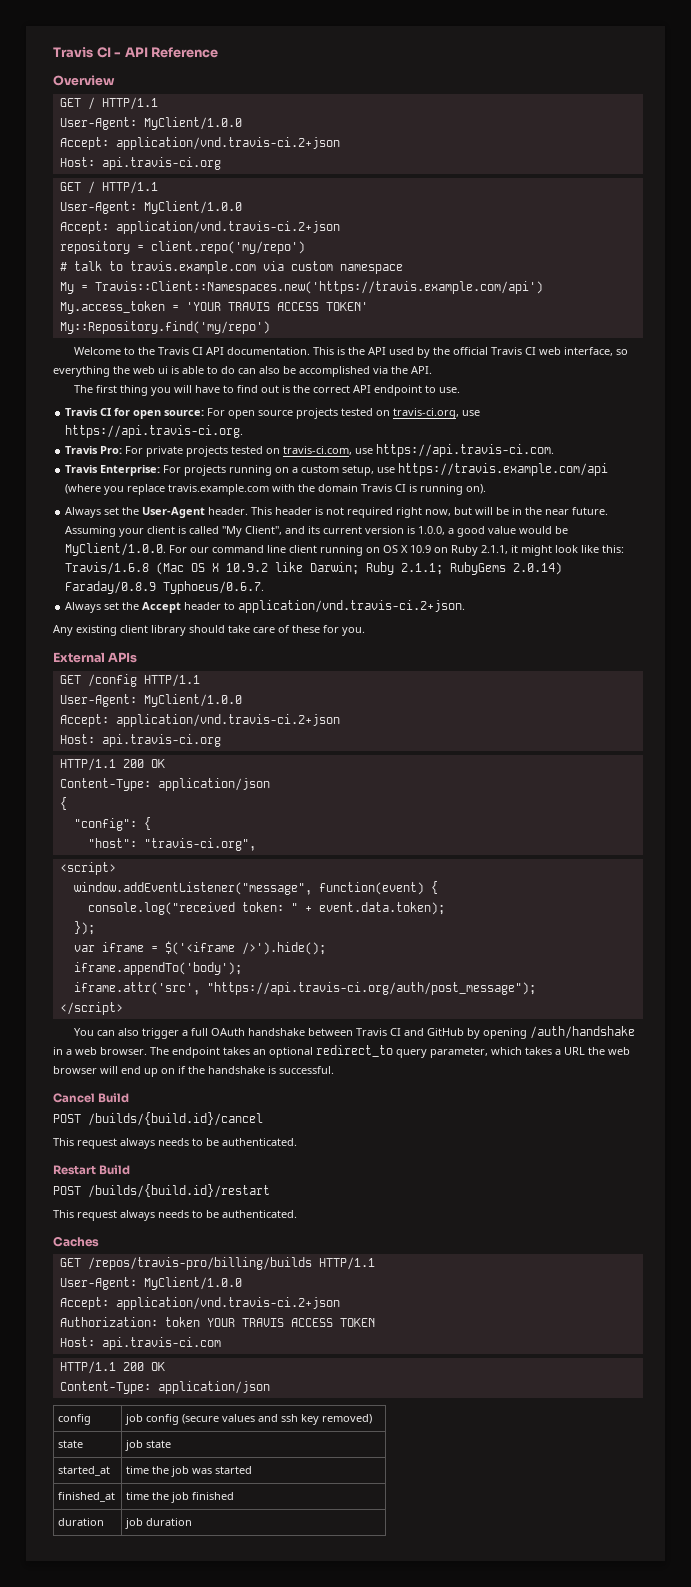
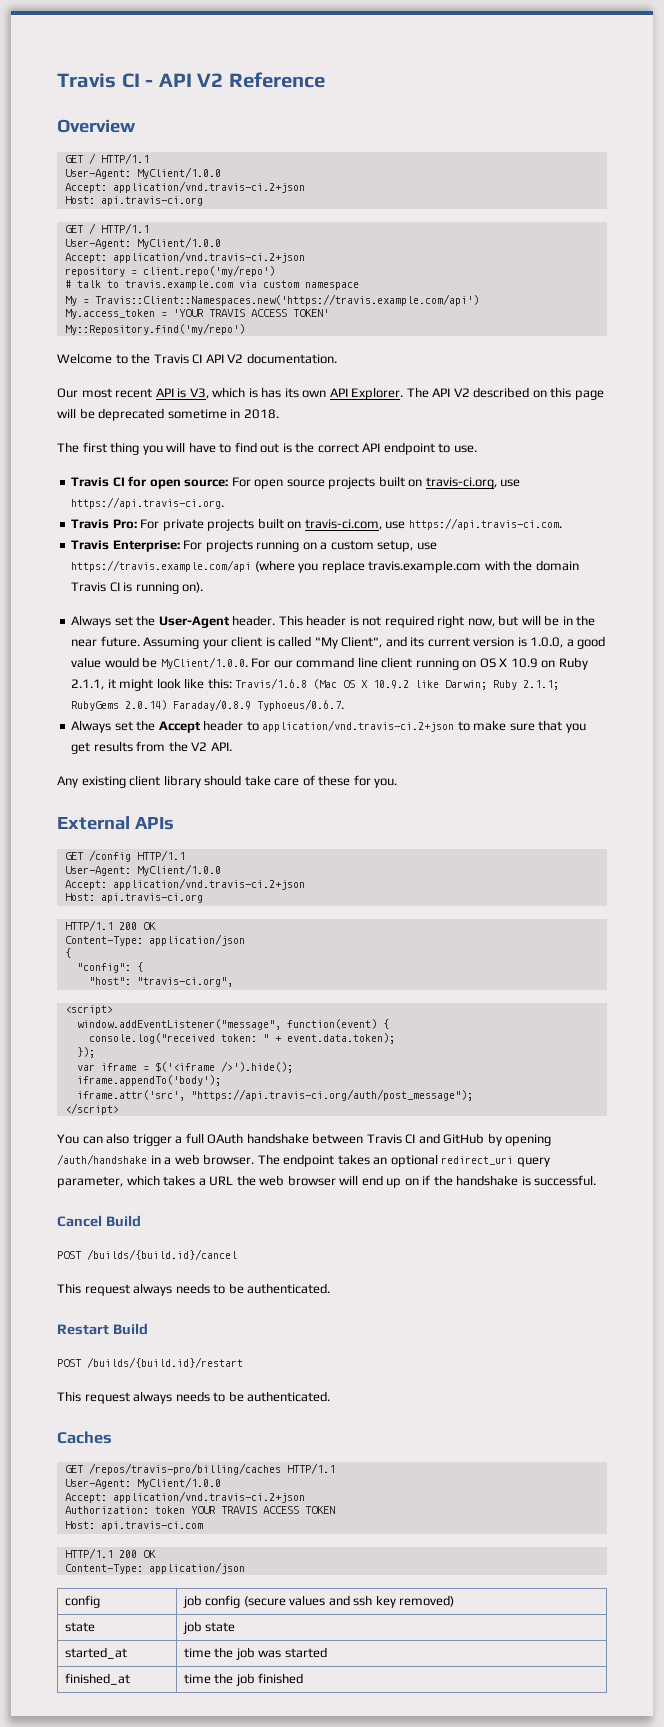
- Travis CI - API Reference
+ Travis CI - API V2 Reference
- Welcome to the Travis CI API documentation. This is the API used by the official Travis CI web interface, so everything the web ui is able to do can also be accomplished via the API.
+ Welcome to the Travis CI API V2 documentation.
+ Our most recent API is V3, which is has its own API Explorer. The API V2 described on this page will be deprecated sometime in 2018.
- Travis CI for open source: For open source projects tested on travis-ci.org, use https://api.travis-ci.org.
+ Travis CI for open source: For open source projects built on travis-ci.org, use https://api.travis-ci.org.
- Travis Pro: For private projects tested on travis-ci.com, use https://api.travis-ci.com.
+ Travis Pro: For private projects built on travis-ci.com, use https://api.travis-ci.com.
- Always set the Accept header to application/vnd.travis-ci.2+json.
+ Always set the Accept header to application/vnd.travis-ci.2+json to make sure that you get results from the V2 API.
- The endpoint takes an optional redirect_to query parameter, which takes a URL the web browser will end up on if the handshake is successful.
+ The endpoint takes an optional redirect_uri query parameter, which takes a URL the web browser will end up on if the handshake is successful.
- GET /repos/travis-pro/billing/builds HTTP/1.1
+ GET /repos/travis-pro/billing/caches HTTP/1.1
- duration | job duration

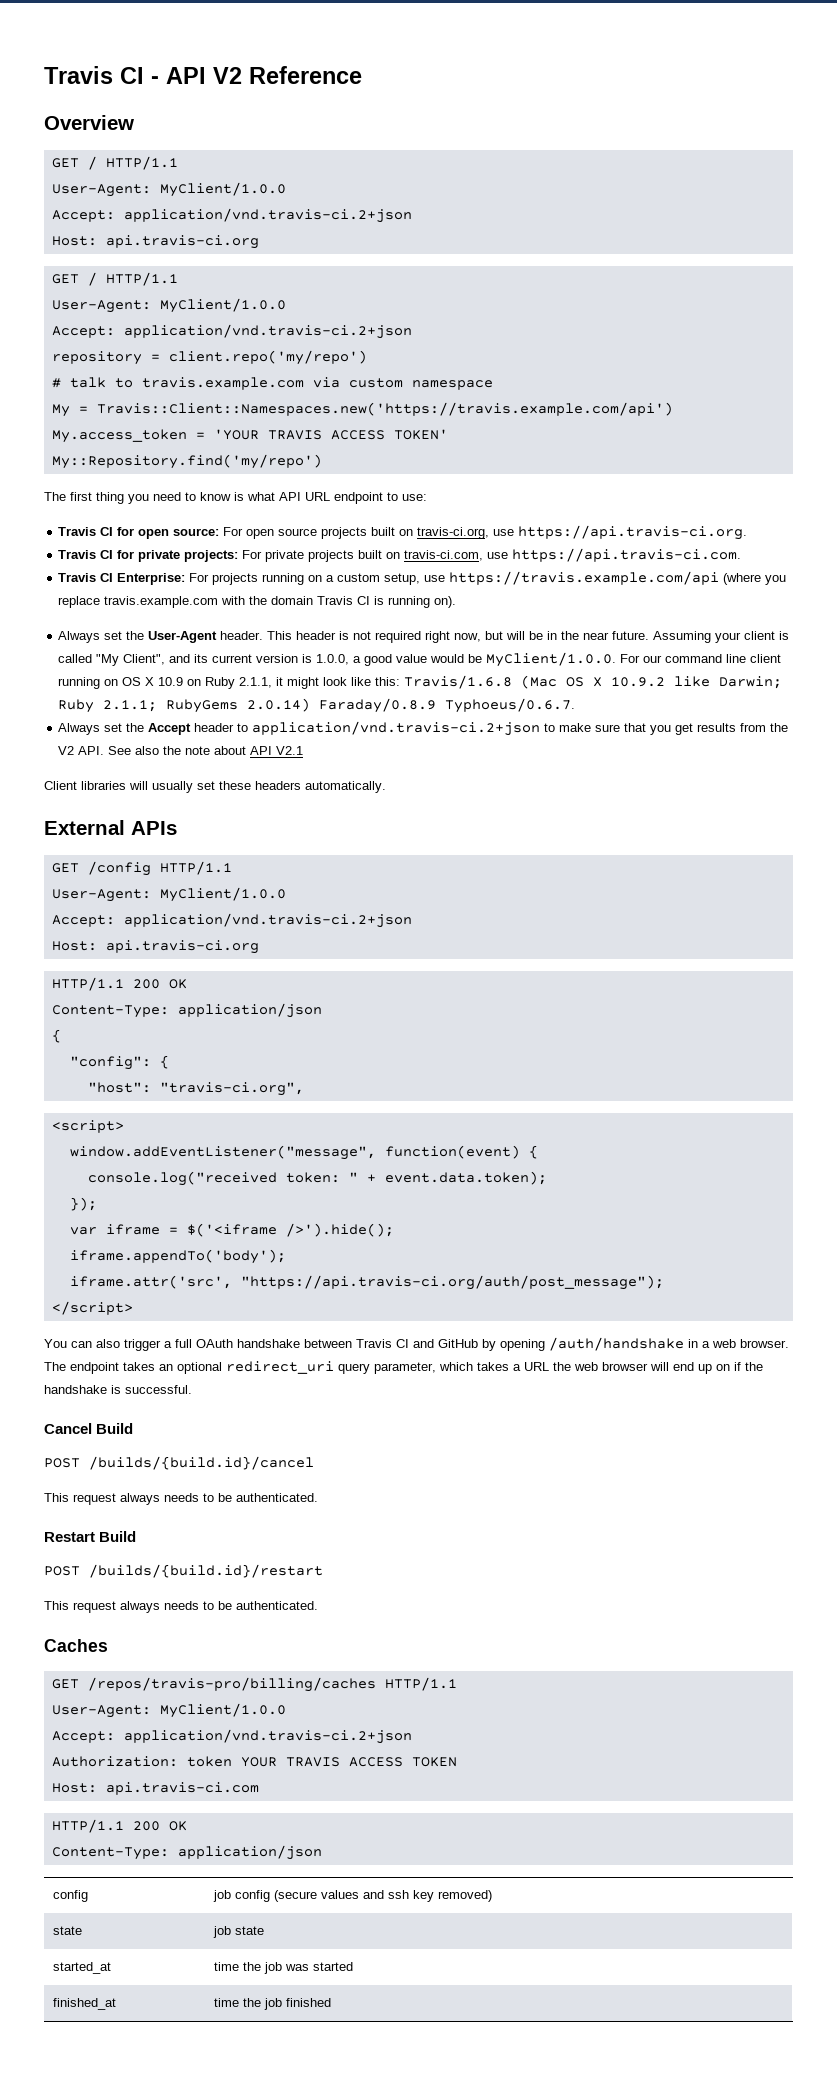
- Welcome to the Travis CI API V2 documentation.
- Our most recent API is V3, which is has its own API Explorer. The API V2 described on this page will be deprecated sometime in 2018.
- The first thing you will have to find out is the correct API endpoint to use.
+ The first thing you need to know is what API URL endpoint to use:
- Travis Pro: For private projects built on travis-ci.com, use https://api.travis-ci.com.
+ Travis CI for private projects: For private projects built on travis-ci.com, use https://api.travis-ci.com.
- Travis Enterprise: For projects running on a custom setup, use https://travis.example.com/api (where you replace travis.example.com with the domain Travis CI is running on).
+ Travis CI Enterprise: For projects running on a custom setup, use https://travis.example.com/api (where you replace travis.example.com with the domain Travis CI is running on).
- Always set the Accept header to application/vnd.travis-ci.2+json to make sure that you get results from the V2 API.
- Any existing client library should take care of these for you.
+ Always set the Accept header to application/vnd.travis-ci.2+json to make sure that you get results from the V2 API. See also the note about API V2.1
+ Client libraries will usually set these headers automatically.

